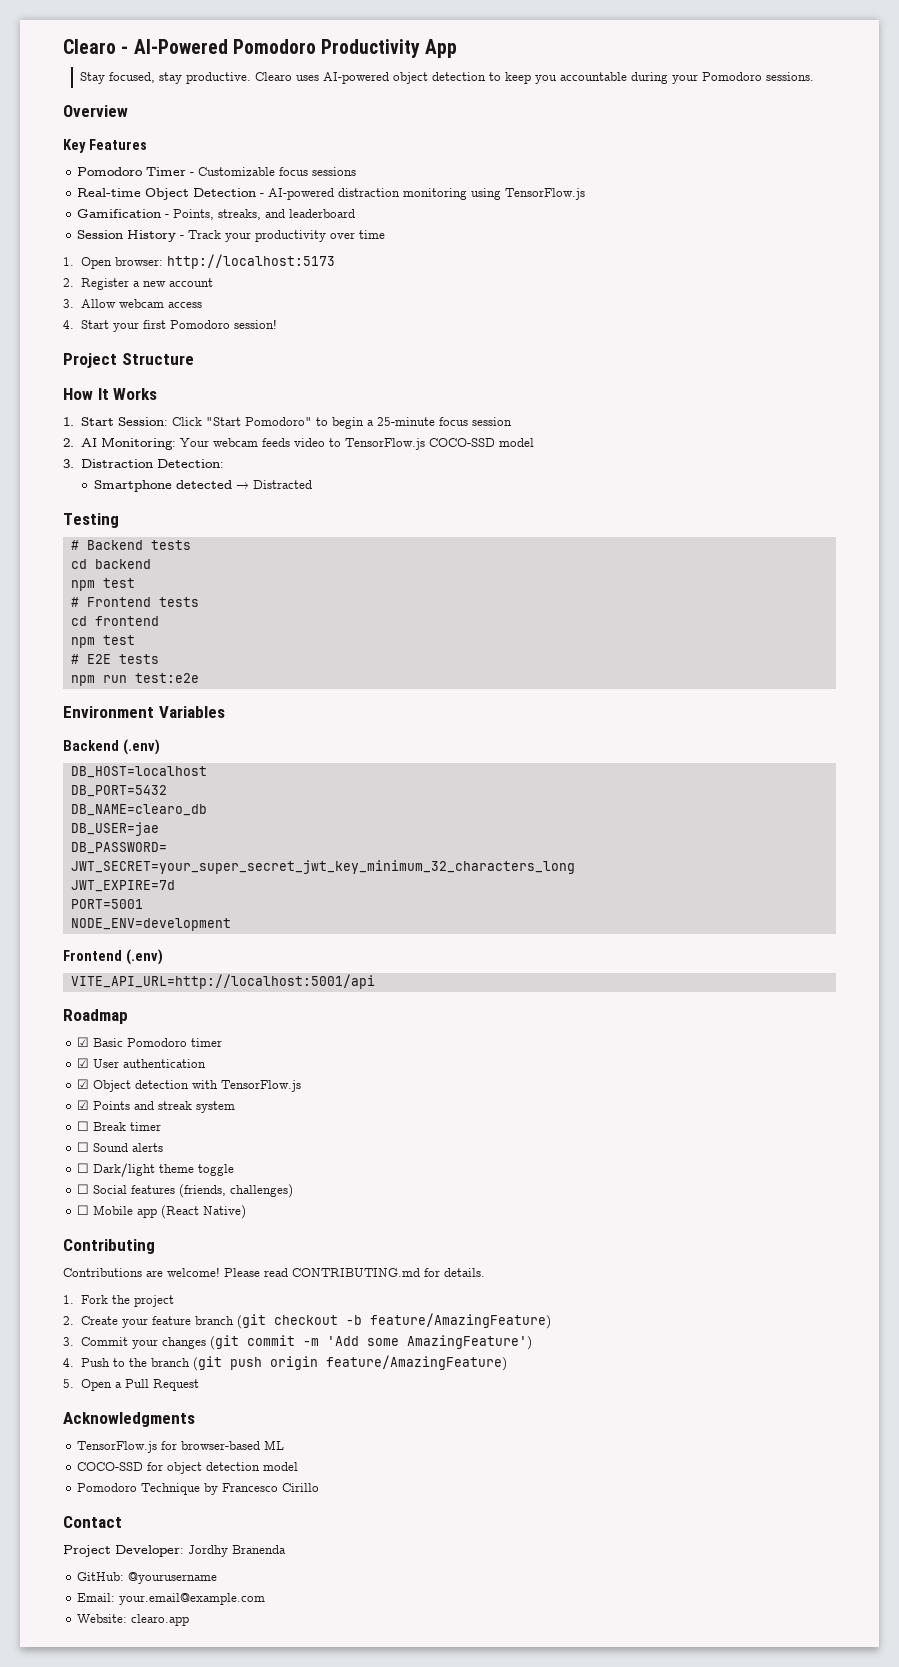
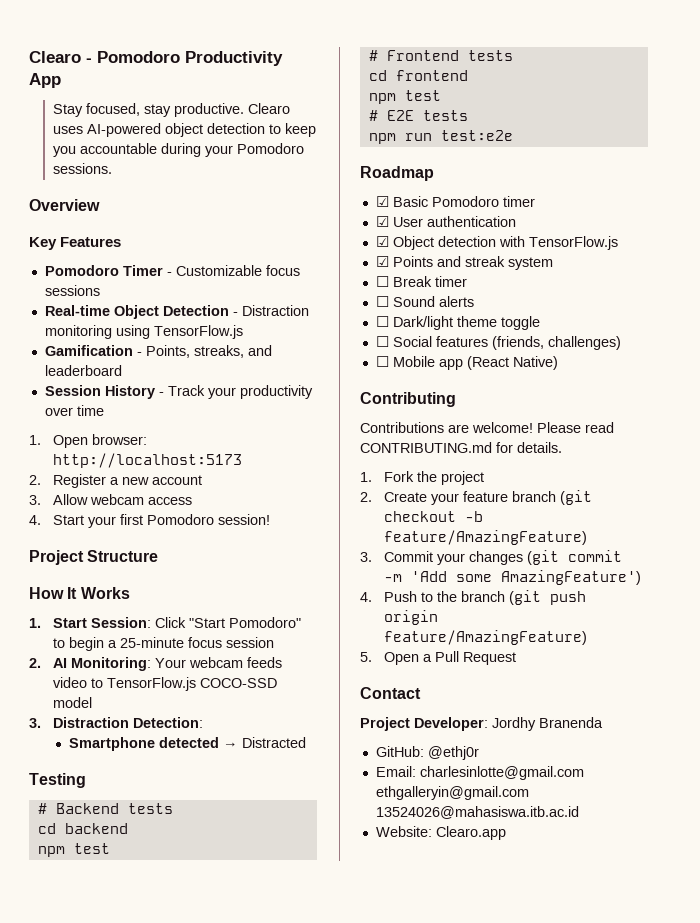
- Clearo - AI-Powered Pomodoro Productivity App
+ Clearo - Pomodoro Productivity App
- Real-time Object Detection - AI-powered distraction monitoring using TensorFlow.js
+ Real-time Object Detection - Distraction monitoring using TensorFlow.js
- Environment Variables
- Backend (.env)
- DB_HOST=localhost
- DB_PORT=5432
- DB_NAME=clearo_db
- DB_USER=jae
- DB_PASSWORD=
- JWT_SECRET=your_super_secret_jwt_key_minimum_32_characters_long
- JWT_EXPIRE=7d
- PORT=5001
- NODE_ENV=development
- Frontend (.env)
- VITE_API_URL=http://localhost:5001/api
- Acknowledgments
- TensorFlow.js for browser-based ML
- COCO-SSD for object detection model
- Pomodoro Technique by Francesco Cirillo
- GitHub: @yourusername
+ GitHub: @ethj0r
- Email: your.email@example.com
+ Email: charlesinlotte@gmail.com ethgalleryin@gmail.com 13524026@mahasiswa.itb.ac.id
- Website: clearo.app
+ Website: Clearo.app

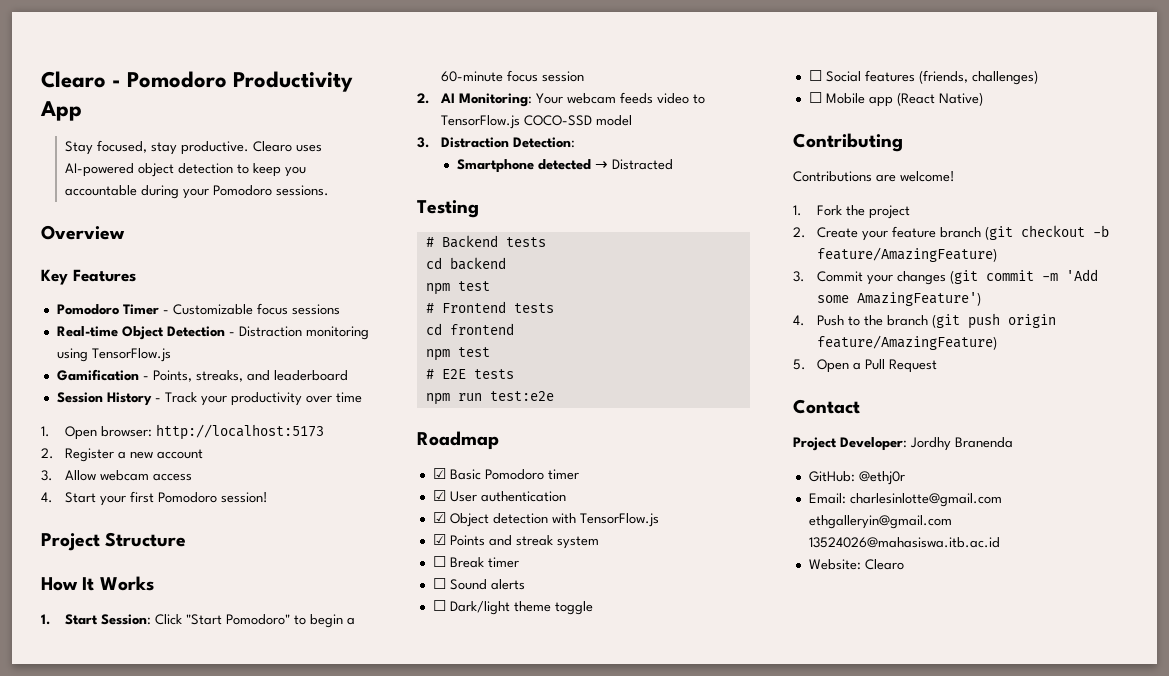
- 1. Start Session: Click "Start Pomodoro" to begin a 25-minute focus session
+ 1. Start Session: Click "Start Pomodoro" to begin a 60-minute focus session
- Please read CONTRIBUTING.md for details.
- Website: Clearo.app
+ Website: Clearo

